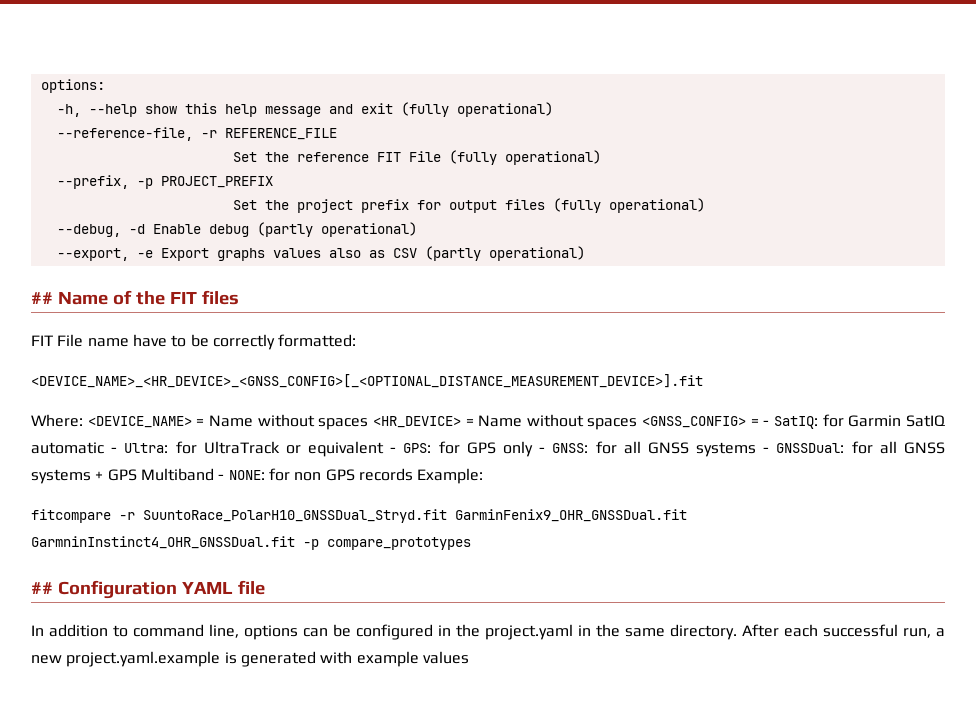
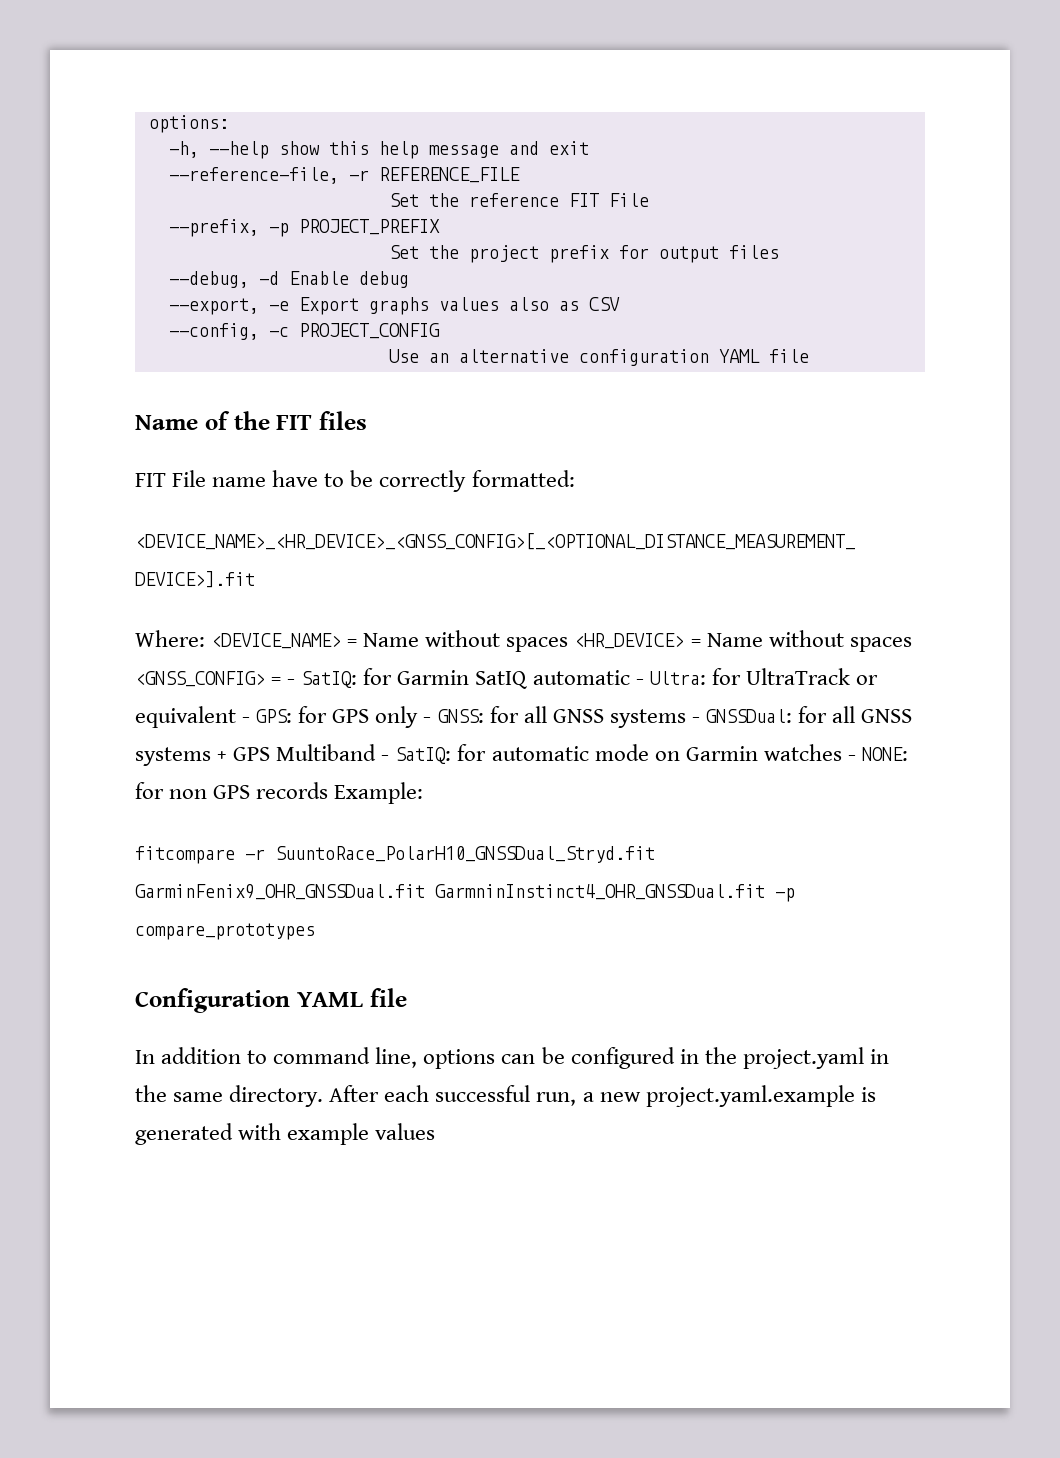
- -h, --help show this help message and exit (fully operational)
+ -h, --help show this help message and exit
- Set the reference FIT File (fully operational)
+ Set the reference FIT File
- Set the project prefix for output files (fully operational)
+ Set the project prefix for output files
- --debug, -d Enable debug (partly operational)
+ --debug, -d Enable debug
- --export, -e Export graphs values also as CSV (partly operational)
- ## Name of the FIT files
+ --export, -e Export graphs values also as CSV
+ --config, -c PROJECT_CONFIG
+ Use an alternative configuration YAML file
+ Name of the FIT files
- Where: <DEVICE_NAME> = Name without spaces <HR_DEVICE> = Name without spaces <GNSS_CONFIG> = - SatIQ: for Garmin SatIQ automatic - Ultra: for UltraTrack or equivalent - GPS: for GPS only - GNSS: for all GNSS systems - GNSSDual: for all GNSS systems + GPS Multiband - NONE: for non GPS records Example:
+ Where: <DEVICE_NAME> = Name without spaces <HR_DEVICE> = Name without spaces <GNSS_CONFIG> = - SatIQ: for Garmin SatIQ automatic - Ultra: for UltraTrack or equivalent - GPS: for GPS only - GNSS: for all GNSS systems - GNSSDual: for all GNSS systems + GPS Multiband - SatIQ: for automatic mode on Garmin watches - NONE: for non GPS records Example:
- ## Configuration YAML file
+ Configuration YAML file

